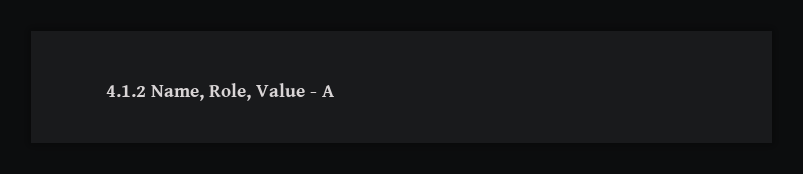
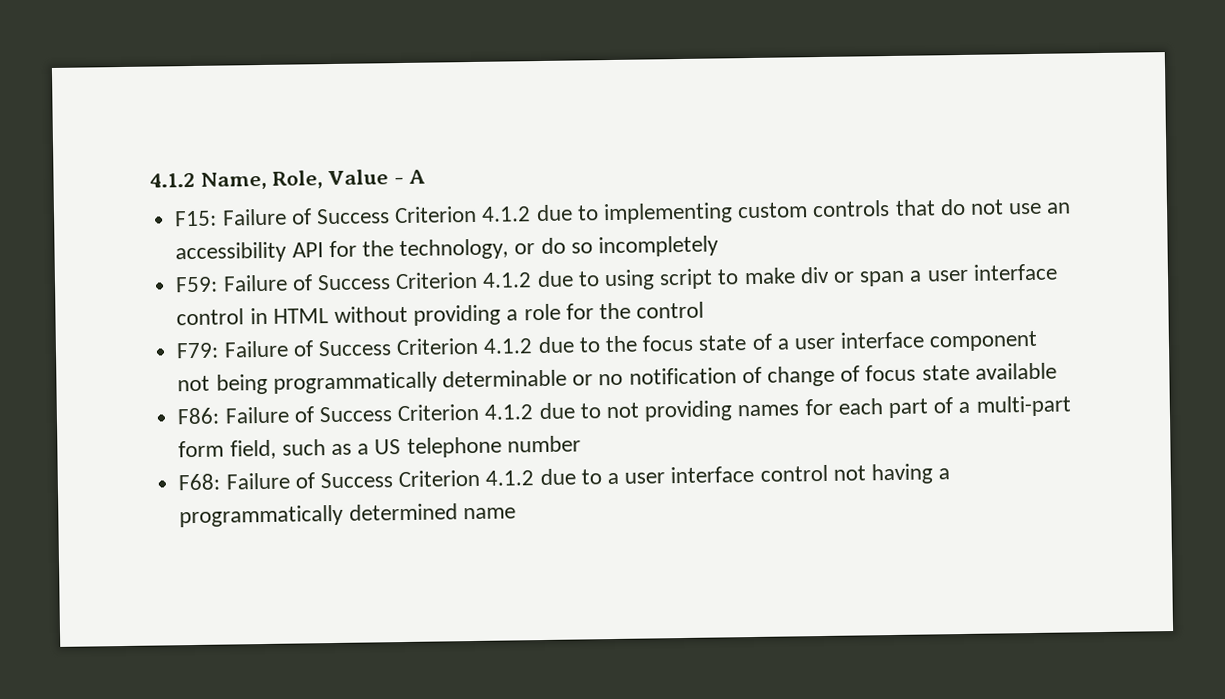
+ F15: Failure of Success Criterion 4.1.2 due to implementing custom controls that do not use an accessibility API for the technology, or do so incompletely
+ F59: Failure of Success Criterion 4.1.2 due to using script to make div or span a user interface control in HTML without providing a role for the control
+ F79: Failure of Success Criterion 4.1.2 due to the focus state of a user interface component not being programmatically determinable or no notification of change of focus state available
+ F86: Failure of Success Criterion 4.1.2 due to not providing names for each part of a multi-part form field, such as a US telephone number
+ F68: Failure of Success Criterion 4.1.2 due to a user interface control not having a programmatically determined name

